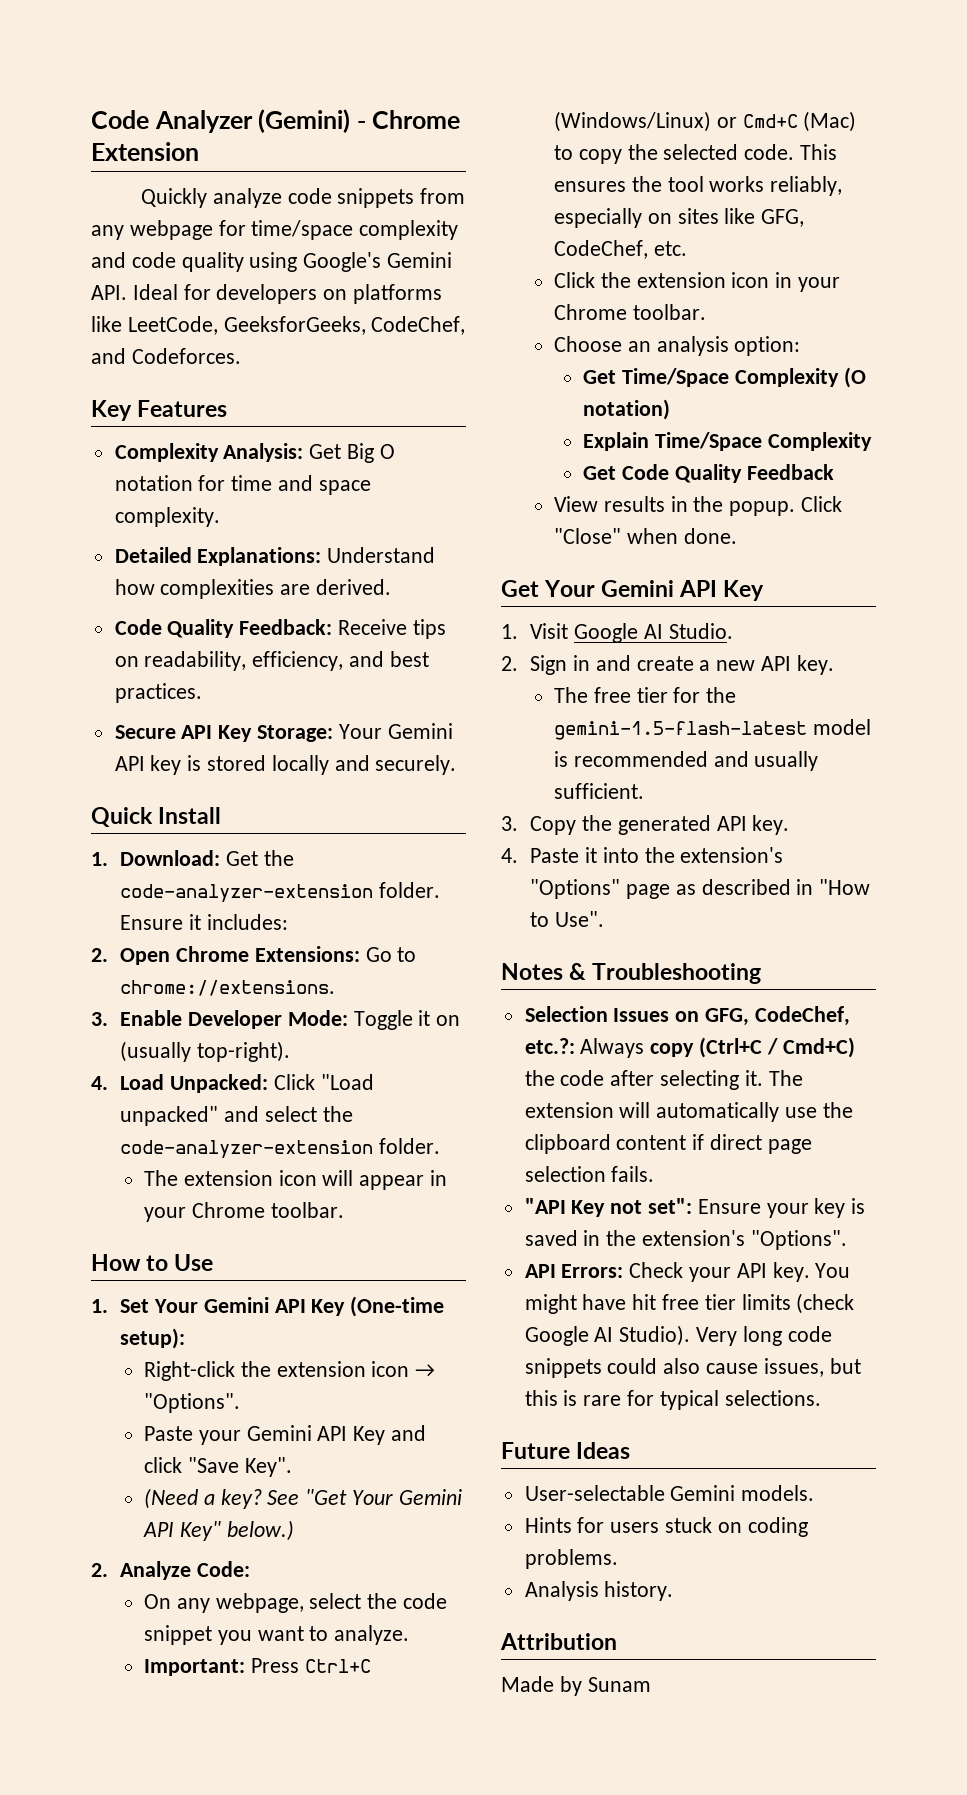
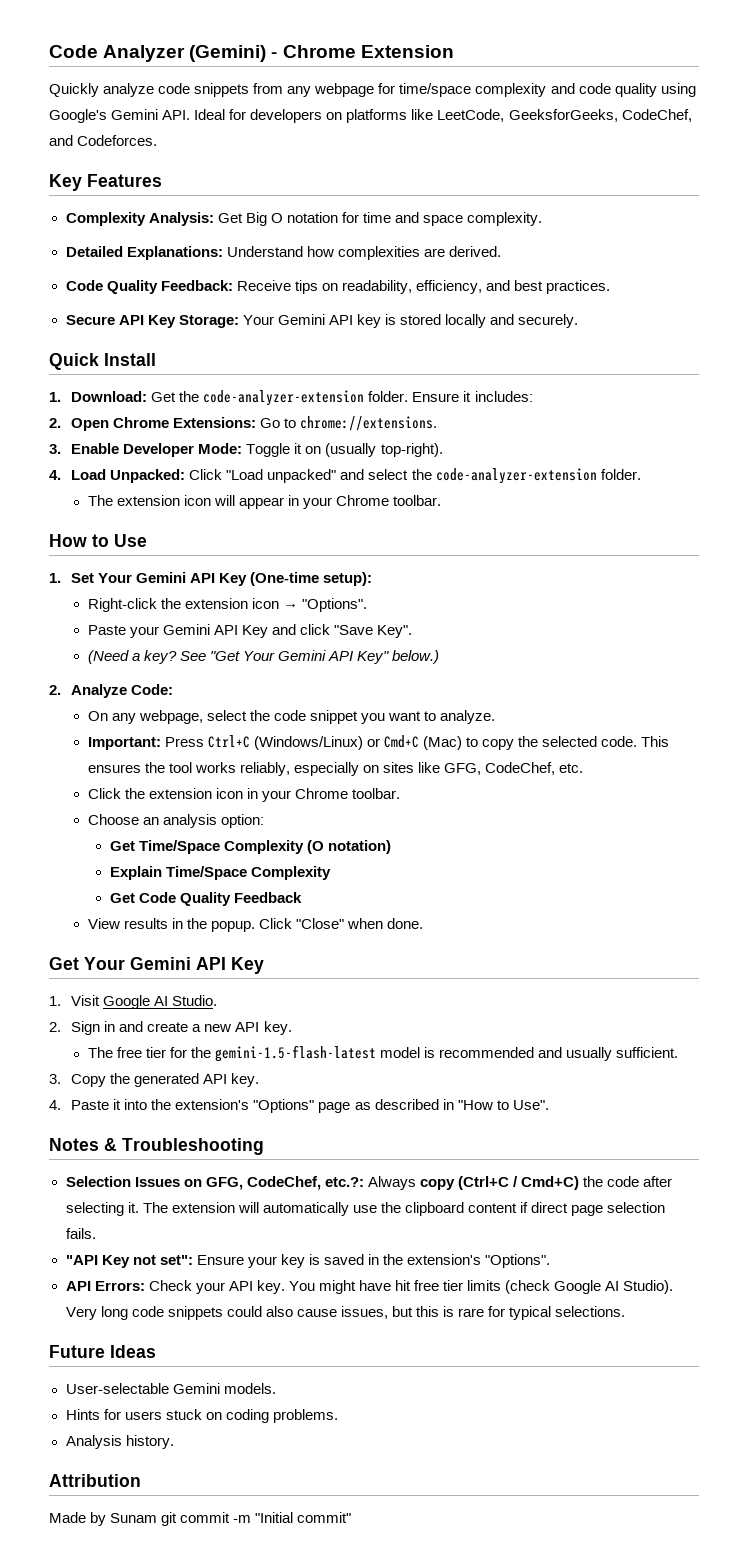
- Made by Sunam
+ Made by Sunam git commit -m "Initial commit"

